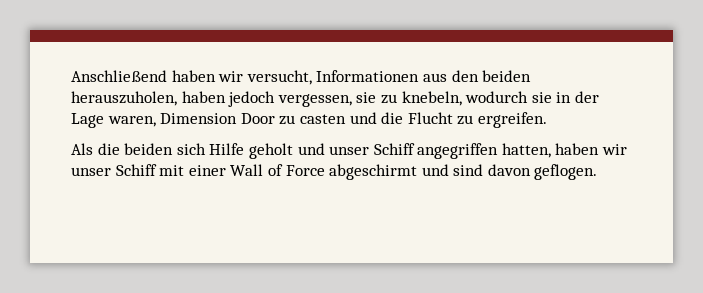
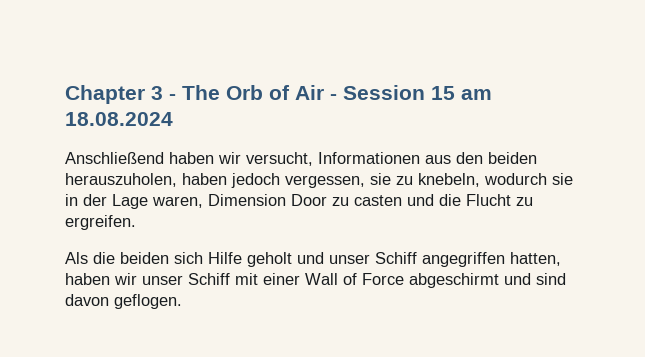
+ Chapter 3 - The Orb of Air - Session 15 am 18.08.2024

